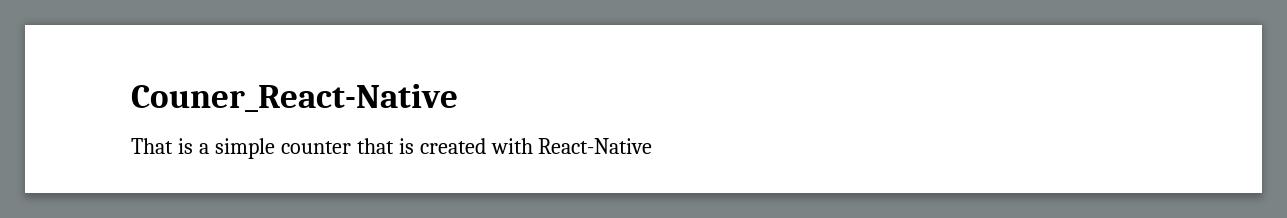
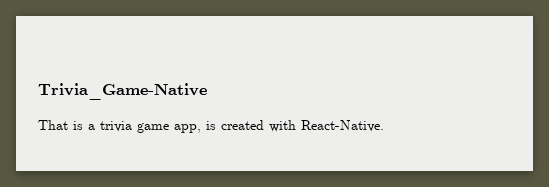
- Couner_React-Native
+ Trivia_Game-Native
- That is a simple counter that is created with React-Native
+ That is a trivia game app, is created with React-Native.

